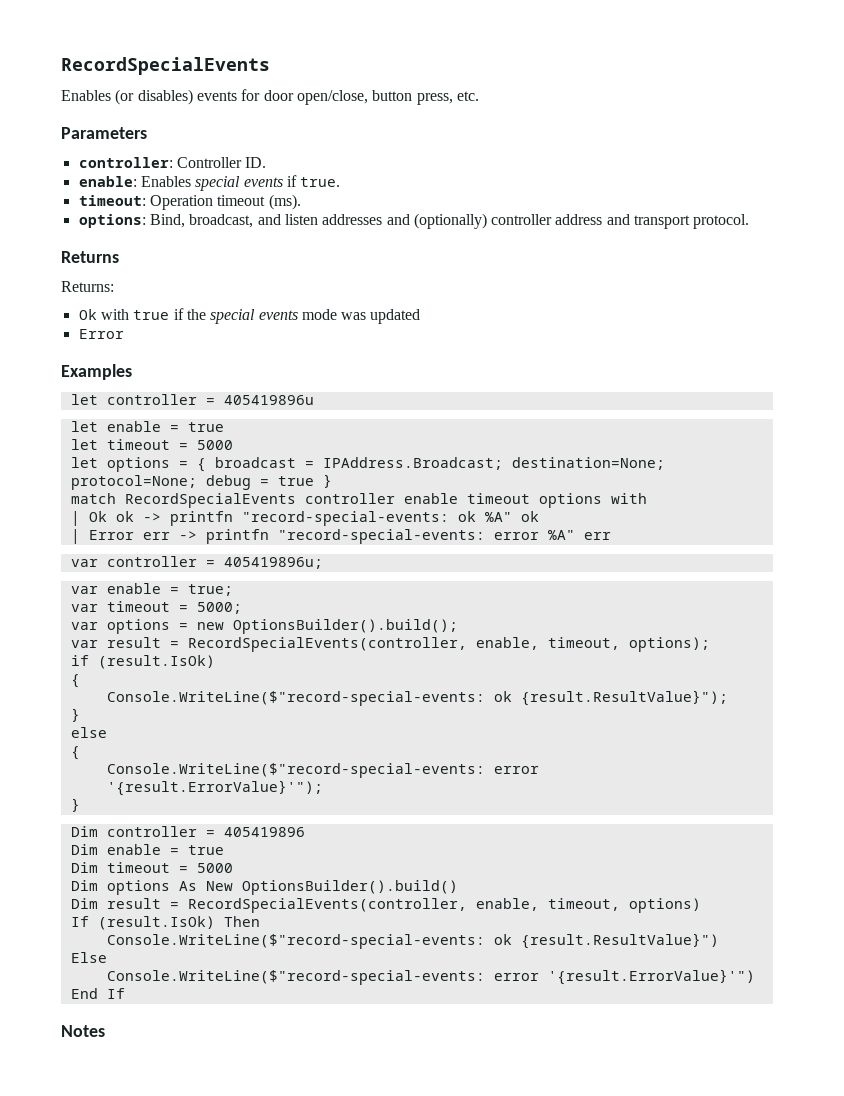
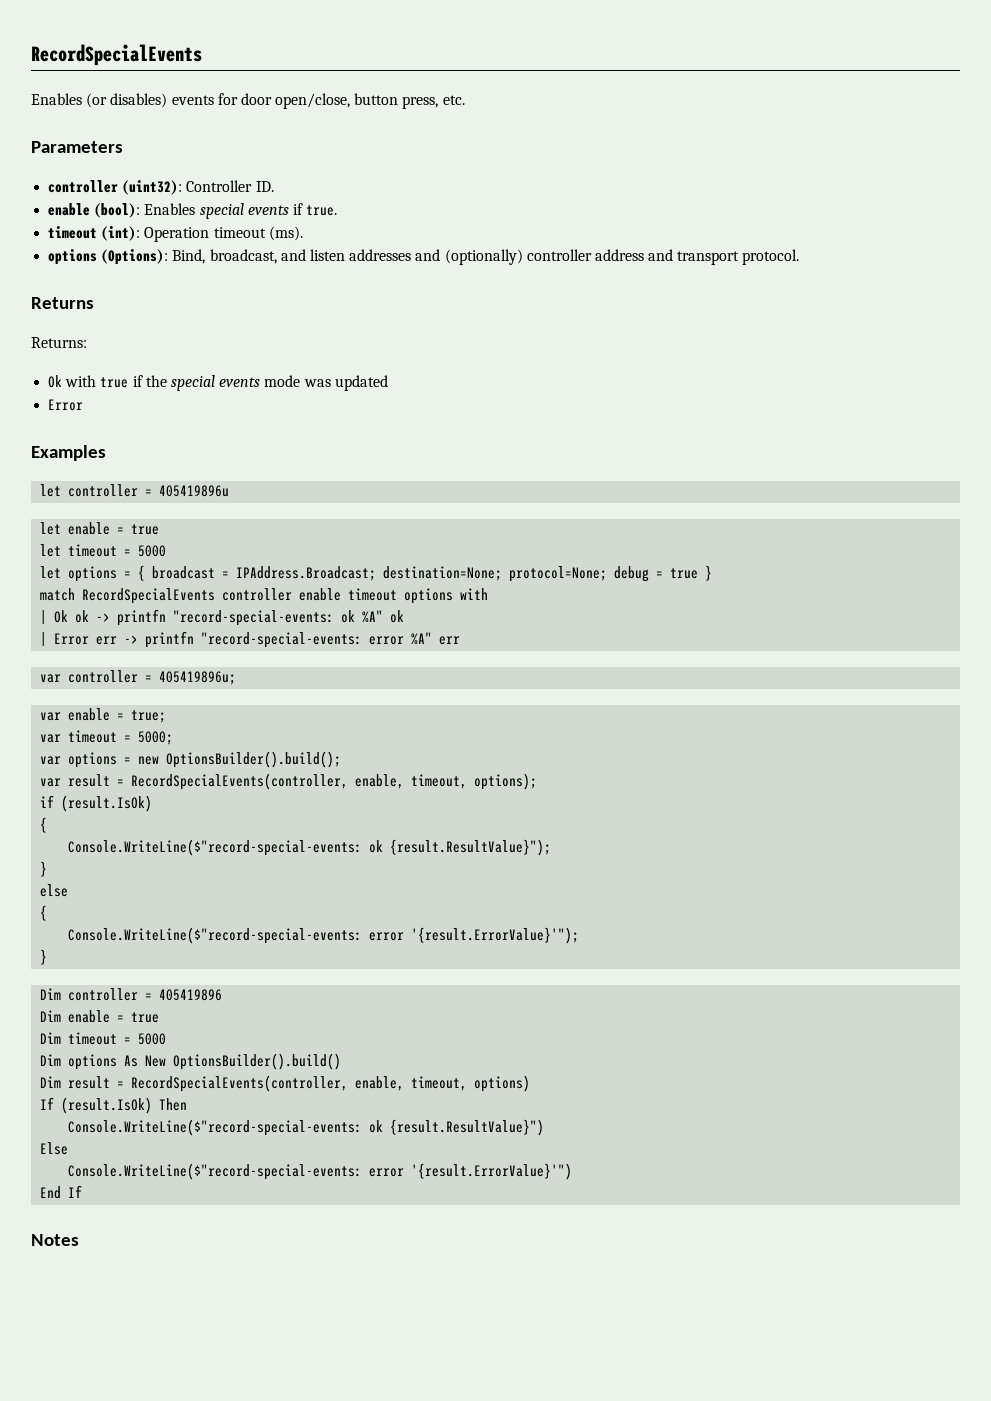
- controller: Controller ID.
+ controller (uint32): Controller ID.
- enable: Enables special events if true.
+ enable (bool): Enables special events if true.
- timeout: Operation timeout (ms).
+ timeout (int): Operation timeout (ms).
- options: Bind, broadcast, and listen addresses and (optionally) controller address and transport protocol.
+ options (Options): Bind, broadcast, and listen addresses and (optionally) controller address and transport protocol.

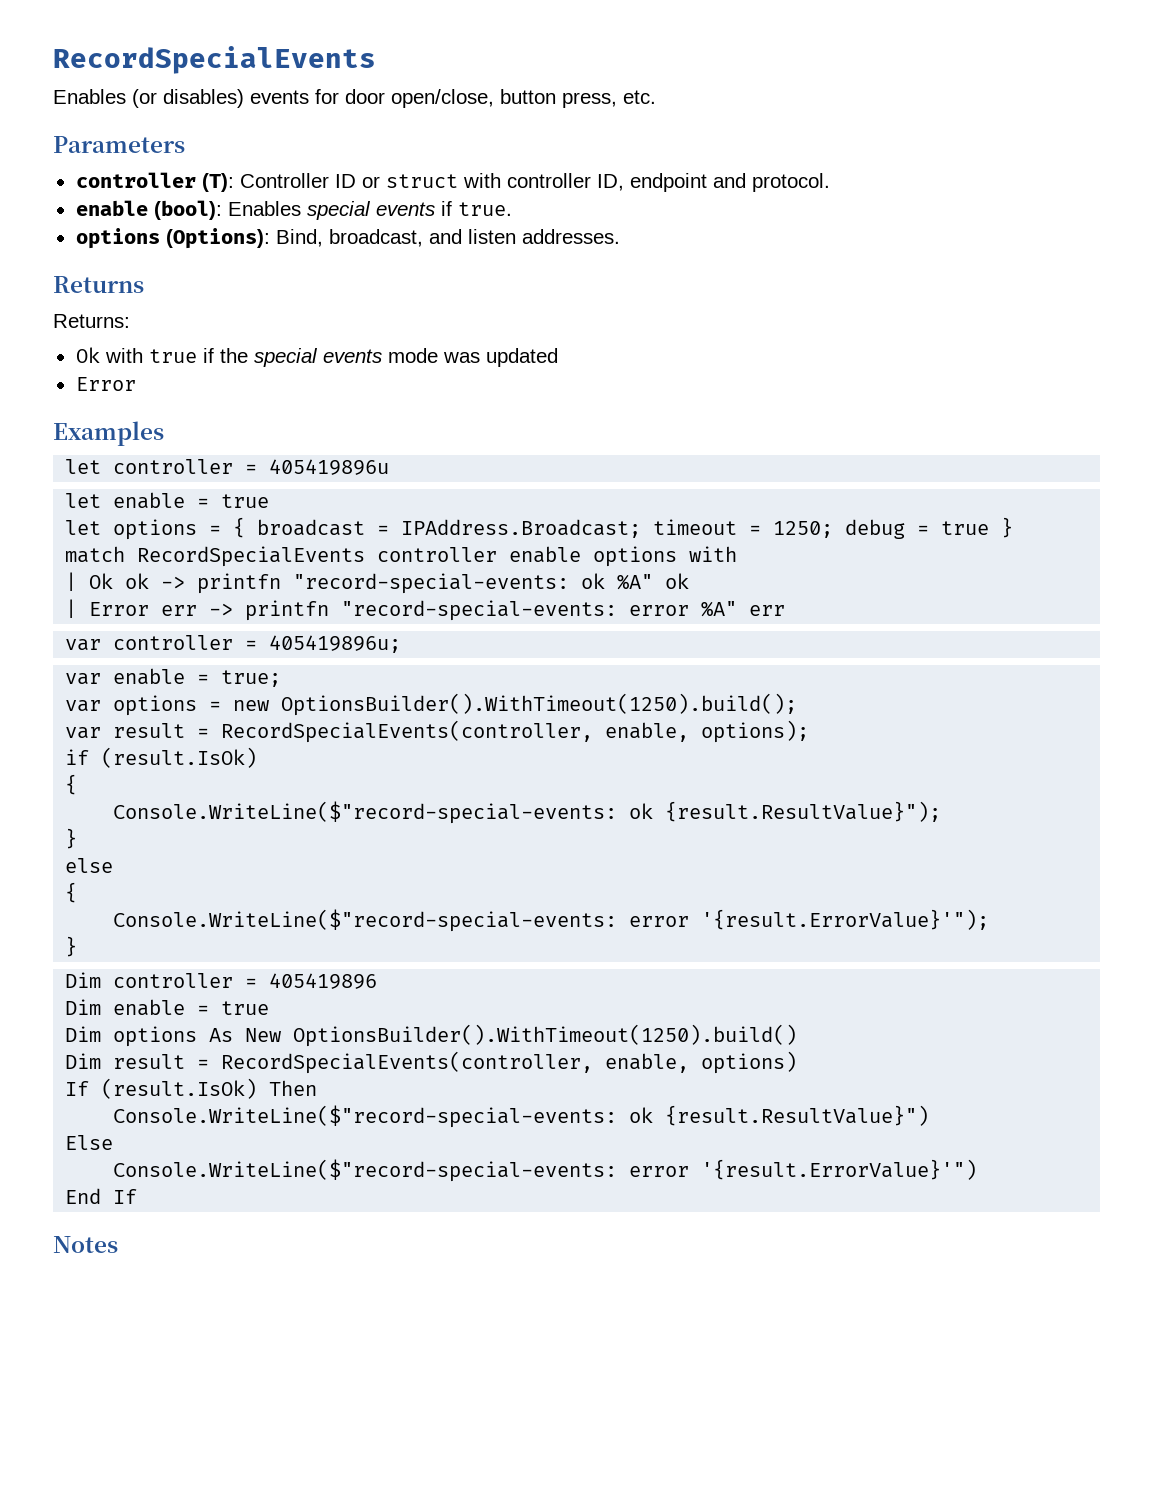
- controller (uint32): Controller ID.
+ controller (T): Controller ID or struct with controller ID, endpoint and protocol.
- timeout (int): Operation timeout (ms).
- options (Options): Bind, broadcast, and listen addresses and (optionally) controller address and transport protocol.
+ options (Options): Bind, broadcast, and listen addresses.
- let timeout = 5000
- let options = { broadcast = IPAddress.Broadcast; destination=None; protocol=None; debug = true }
+ let options = { broadcast = IPAddress.Broadcast; timeout = 1250; debug = true }
- match RecordSpecialEvents controller enable timeout options with
+ match RecordSpecialEvents controller enable options with
- var timeout = 5000;
- var options = new OptionsBuilder().build();
+ var options = new OptionsBuilder().WithTimeout(1250).build();
- var result = RecordSpecialEvents(controller, enable, timeout, options);
+ var result = RecordSpecialEvents(controller, enable, options);
- Dim timeout = 5000
- Dim options As New OptionsBuilder().build()
+ Dim options As New OptionsBuilder().WithTimeout(1250).build()
- Dim result = RecordSpecialEvents(controller, enable, timeout, options)
+ Dim result = RecordSpecialEvents(controller, enable, options)

